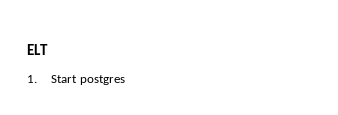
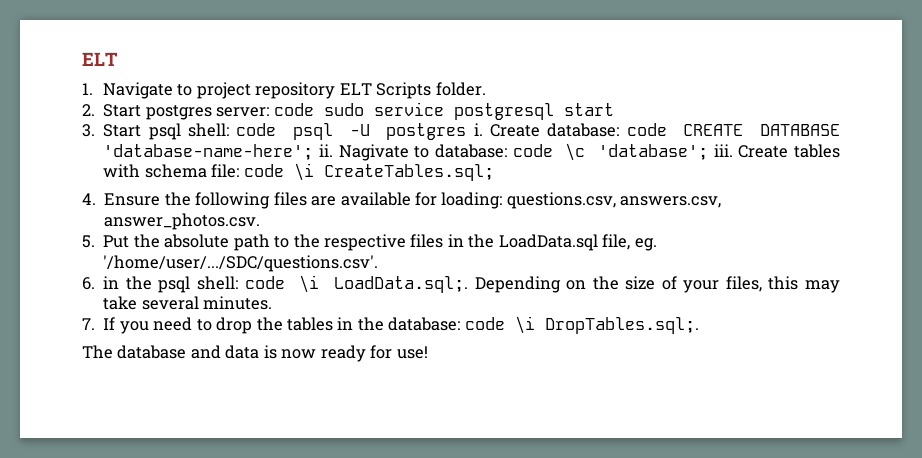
- 1. Start postgres
+ 1. Navigate to project repository ELT Scripts folder.
+ 2. Start postgres server: code sudo service postgresql start
+ 3. Start psql shell: code psql -U postgres i. Create database: code CREATE DATABASE 'database-name-here'; ii. Nagivate to database: code \c 'database'; iii. Create tables with schema file: code \i CreateTables.sql;
+ 4. Ensure the following files are available for loading: questions.csv, answers.csv, answer_photos.csv.
+ 5. Put the absolute path to the respective files in the LoadData.sql file, eg. '/home/user/.../SDC/questions.csv'.
+ 6. in the psql shell: code \i LoadData.sql;. Depending on the size of your files, this may take several minutes.
+ 7. If you need to drop the tables in the database: code \i DropTables.sql;.
+ The database and data is now ready for use!

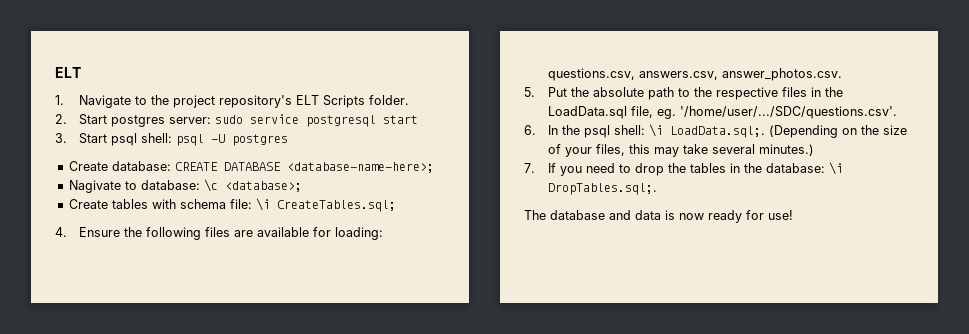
- 1. Navigate to project repository ELT Scripts folder.
+ 1. Navigate to the project repository's ELT Scripts folder.
- 2. Start postgres server: code sudo service postgresql start
+ 2. Start postgres server: sudo service postgresql start
- 3. Start psql shell: code psql -U postgres i. Create database: code CREATE DATABASE 'database-name-here'; ii. Nagivate to database: code \c 'database'; iii. Create tables with schema file: code \i CreateTables.sql;
+ 3. Start psql shell: psql -U postgres
+ Create database: CREATE DATABASE <database-name-here>;
+ Nagivate to database: \c <database>;
+ Create tables with schema file: \i CreateTables.sql;
- 6. in the psql shell: code \i LoadData.sql;. Depending on the size of your files, this may take several minutes.
+ 6. In the psql shell: \i LoadData.sql;. (Depending on the size of your files, this may take several minutes.)
- 7. If you need to drop the tables in the database: code \i DropTables.sql;.
+ 7. If you need to drop the tables in the database: \i DropTables.sql;.

